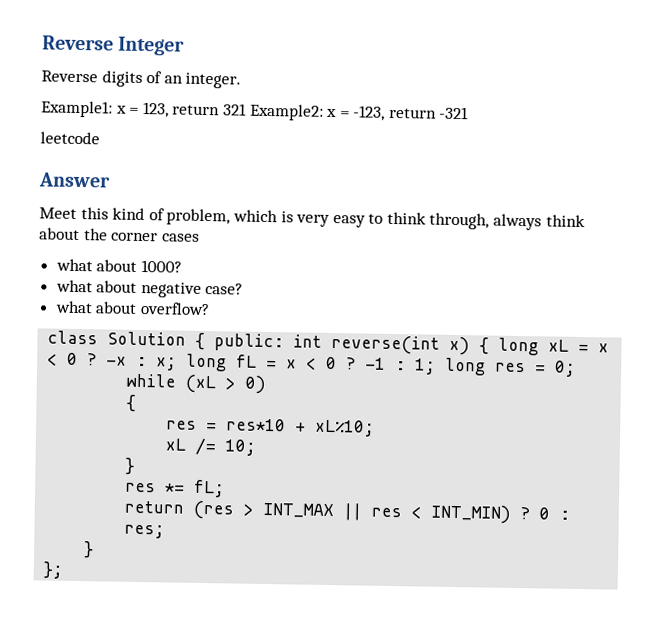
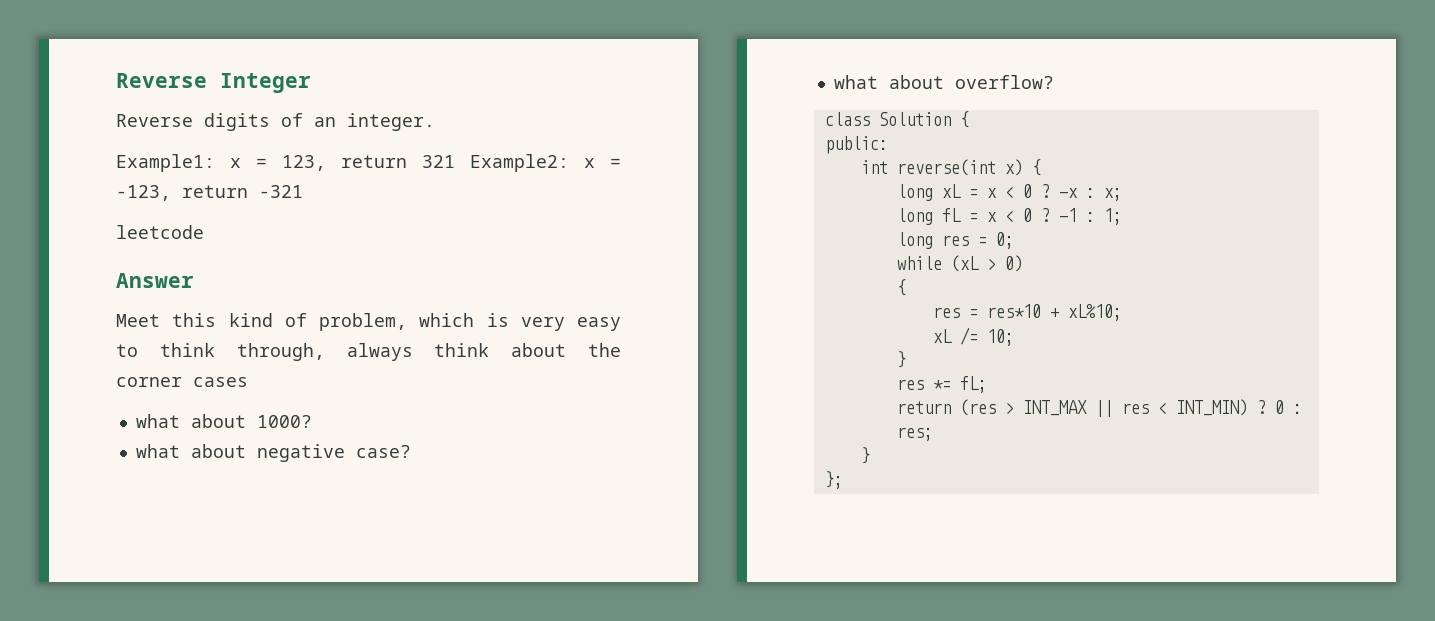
- class Solution { public: int reverse(int x) { long xL = x < 0 ?
+ class Solution {
+ public:
+ int reverse(int x) {
+ long xL = x < 0 ?
- -x : x; long fL = x < 0 ?
+ -x : x;
+ long fL = x < 0 ?
- -1 : 1; long res = 0;
+ -1 : 1;
+ long res = 0;

